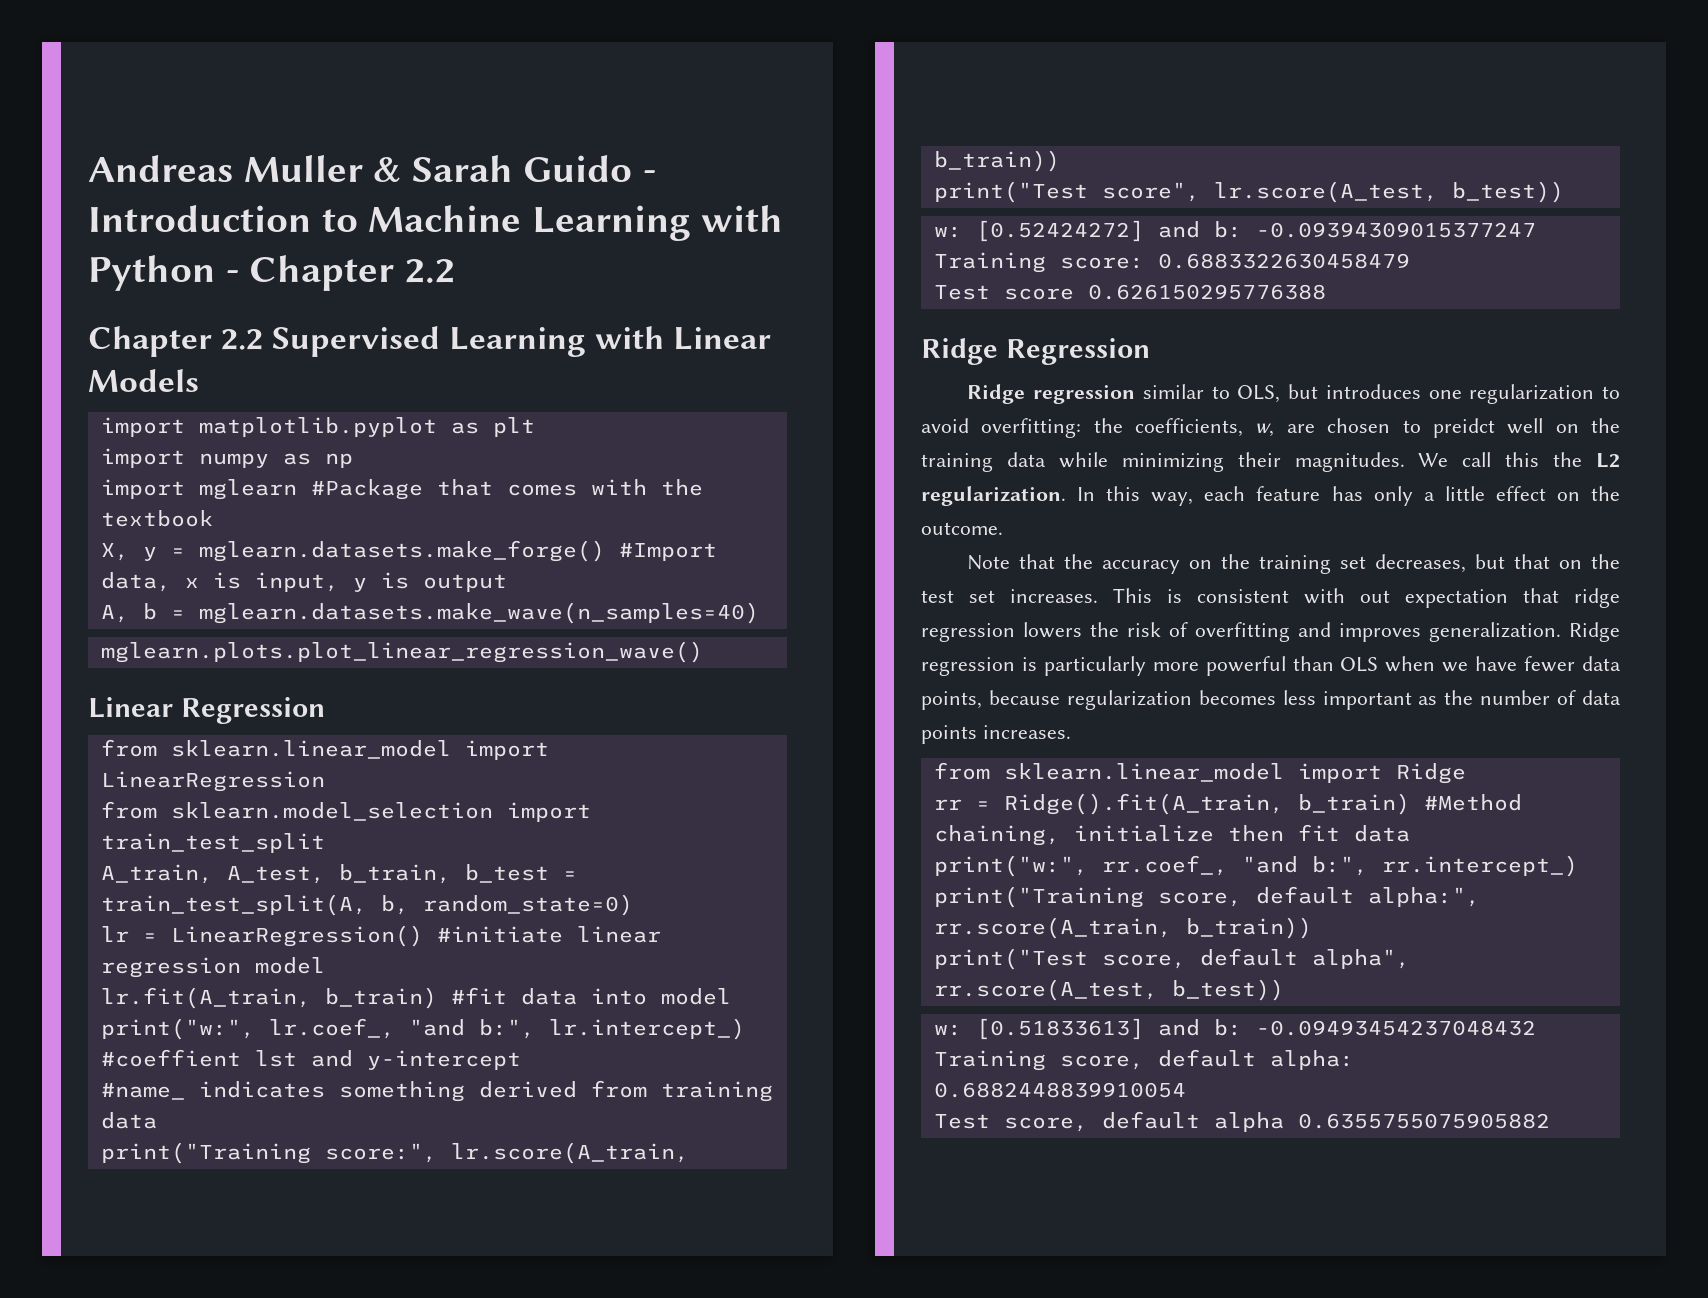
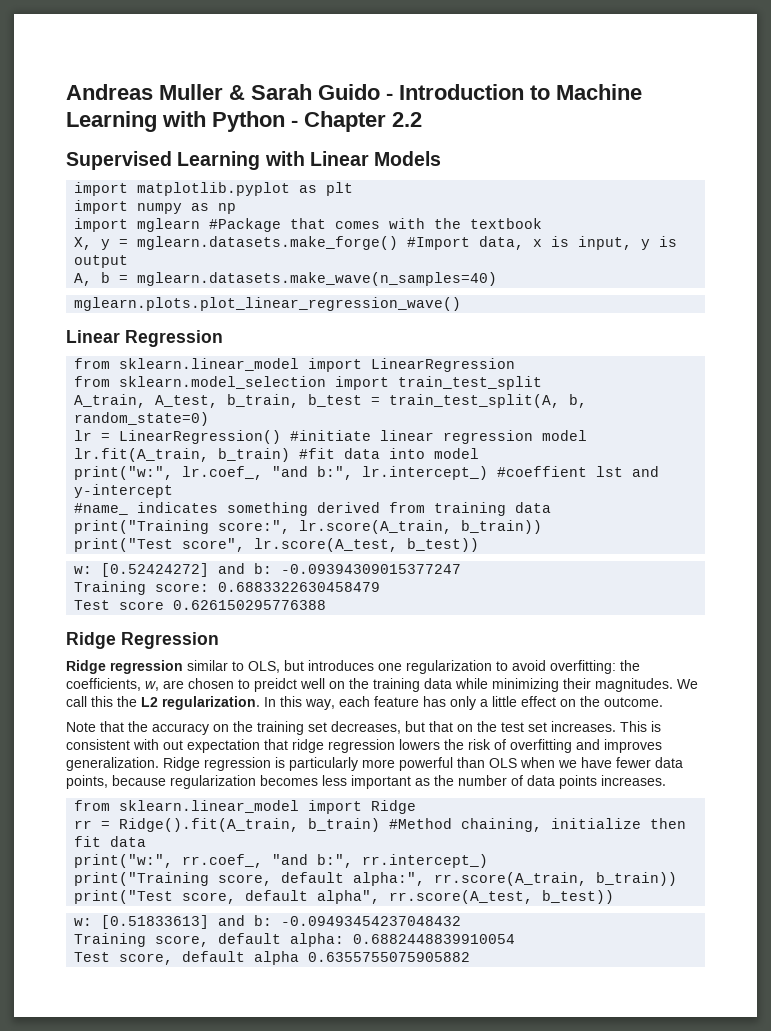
- Chapter 2.2 Supervised Learning with Linear Models
+ Supervised Learning with Linear Models

